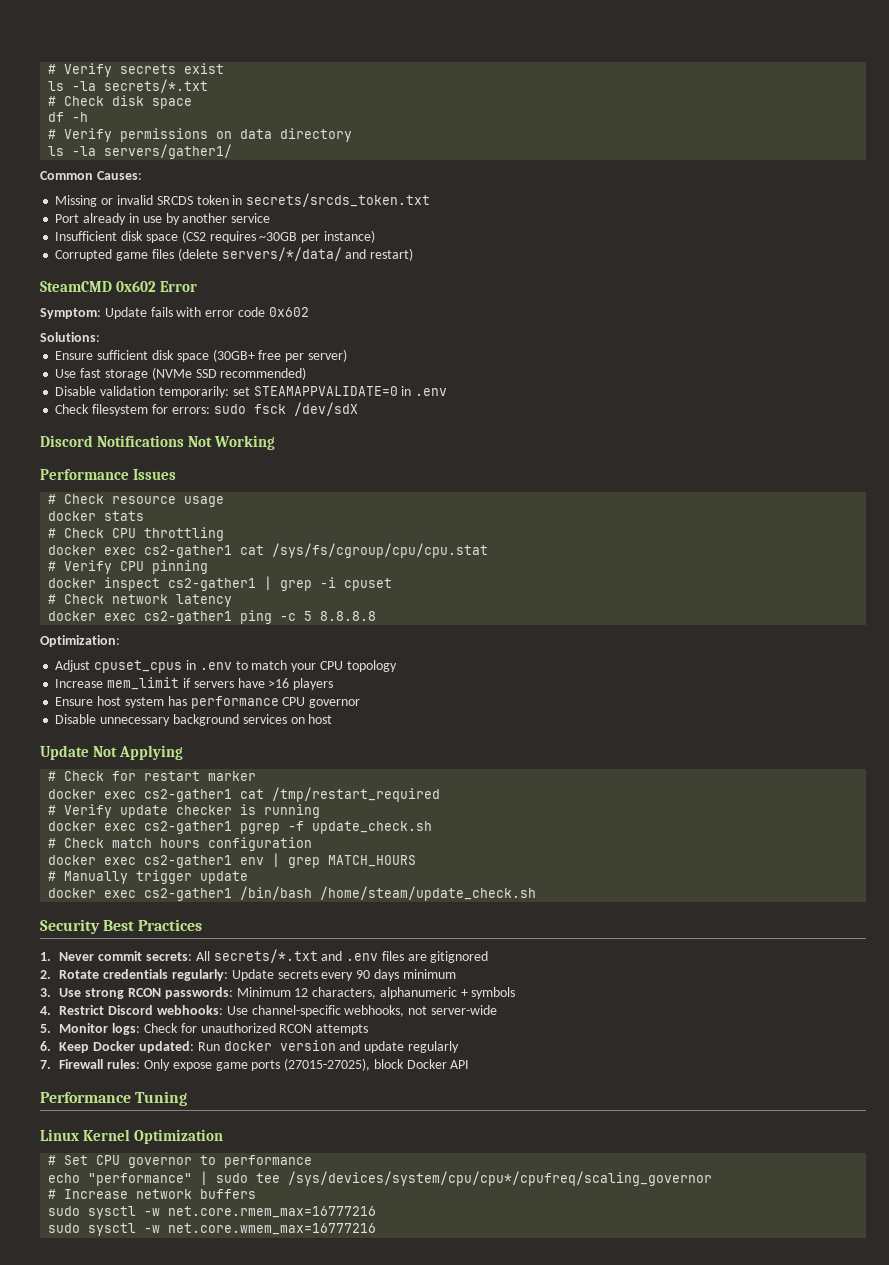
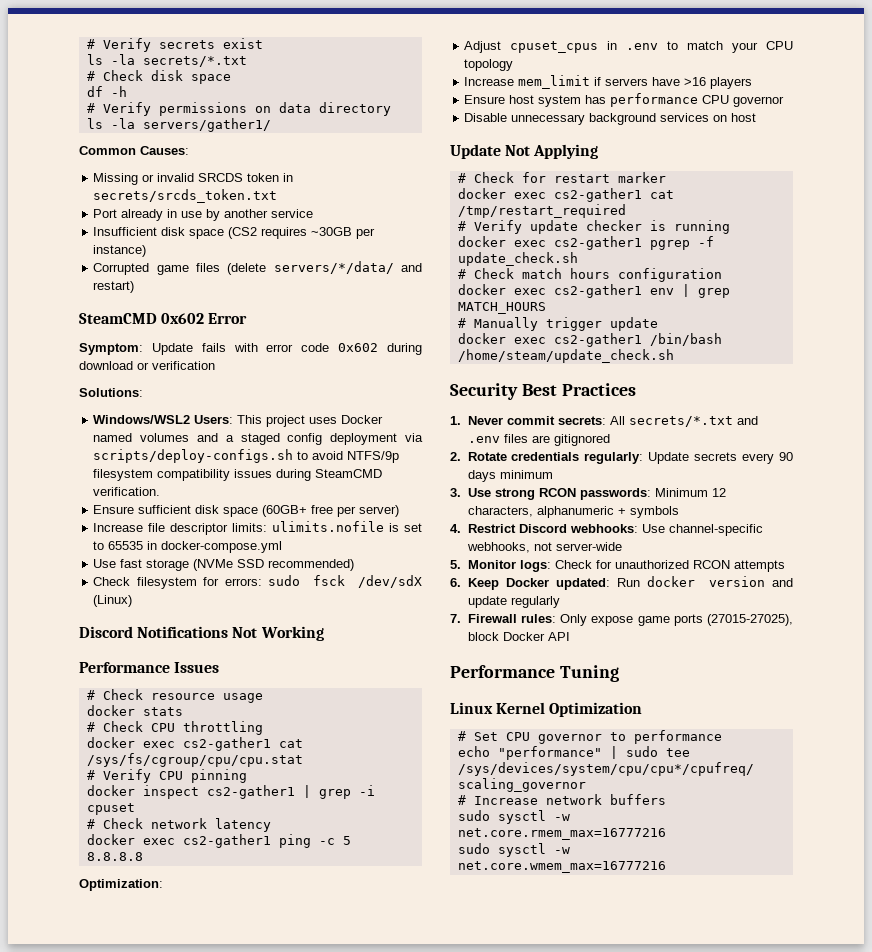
- Symptom: Update fails with error code 0x602
+ Symptom: Update fails with error code 0x602 during download or verification
  Solutions:
+ Windows/WSL2 Users: This project uses Docker named volumes and a staged config deployment via scripts/deploy-configs.sh to avoid NTFS/9p filesystem compatibility issues during SteamCMD verification.
- Ensure sufficient disk space (30GB+ free per server)
+ Ensure sufficient disk space (60GB+ free per server)
+ Increase file descriptor limits: ulimits.nofile is set to 65535 in docker-compose.yml
- Disable validation temporarily: set STEAMAPPVALIDATE=0 in .env
- Check filesystem for errors: sudo fsck /dev/sdX
+ Check filesystem for errors: sudo fsck /dev/sdX (Linux)

